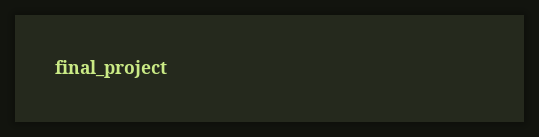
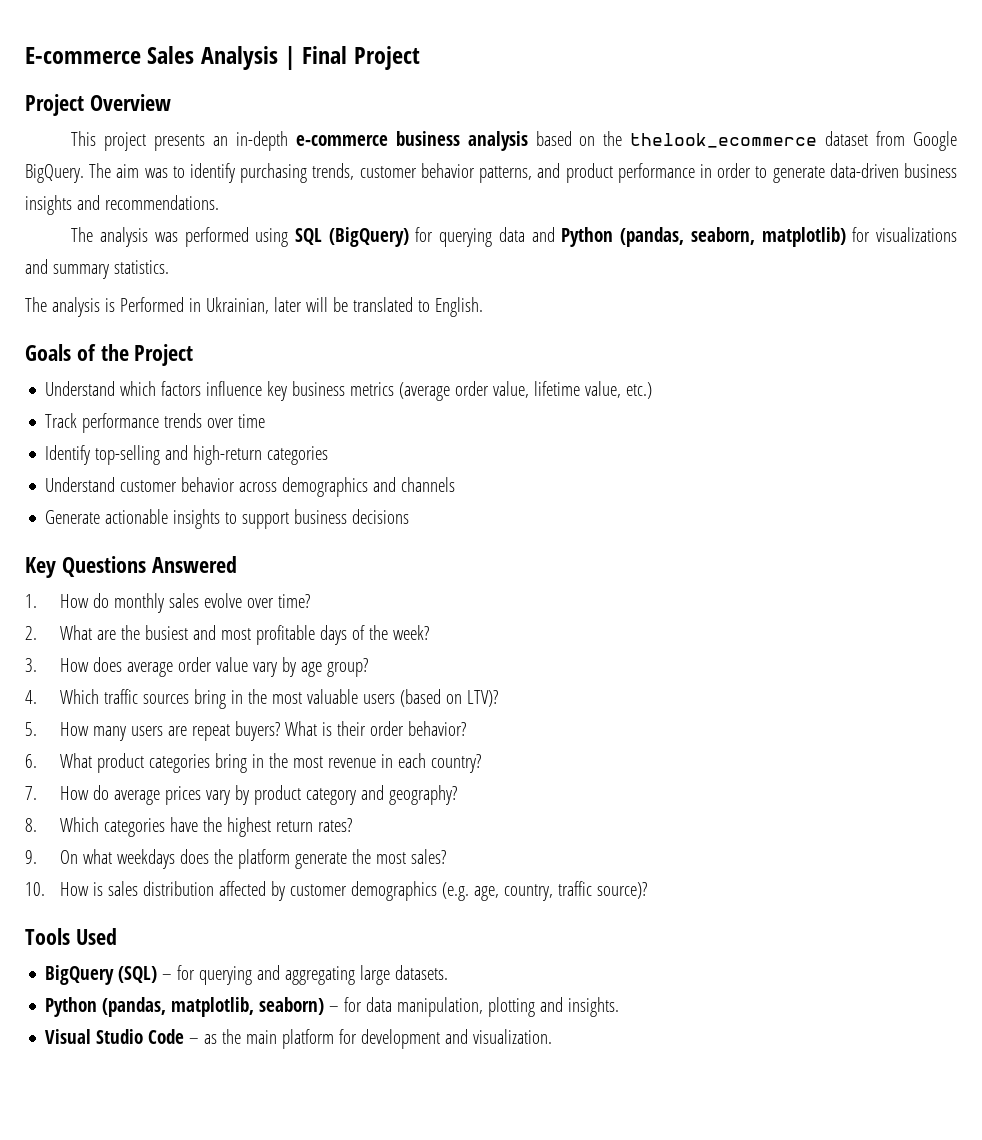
- final_project
+ E-commerce Sales Analysis | Final Project
+ Project Overview
+ This project presents an in-depth e-commerce business analysis based on the thelook_ecommerce dataset from Google BigQuery. The aim was to identify purchasing trends, customer behavior patterns, and product performance in order to generate data-driven business insights and recommendations.
+ The analysis was performed using SQL (BigQuery) for querying data and Python (pandas, seaborn, matplotlib) for visualizations and summary statistics.
+ The analysis is Performed in Ukrainian, later will be translated to English.
+ Goals of the Project
+ Understand which factors influence key business metrics (average order value, lifetime value, etc.)
+ Track performance trends over time
+ Identify top-selling and high-return categories
+ Understand customer behavior across demographics and channels
+ Generate actionable insights to support business decisions
+ Key Questions Answered
+ 1. How do monthly sales evolve over time?
+ 2. What are the busiest and most profitable days of the week?
+ 3. How does average order value vary by age group?
+ 4. Which traffic sources bring in the most valuable users (based on LTV)?
+ 5. How many users are repeat buyers? What is their order behavior?
+ 6. What product categories bring in the most revenue in each country?
+ 7. How do average prices vary by product category and geography?
+ 8. Which categories have the highest return rates?
+ 9. On what weekdays does the platform generate the most sales?
+ 10. How is sales distribution affected by customer demographics (e.g. age, country, traffic source)?
+ Tools Used
+ BigQuery (SQL) – for querying and aggregating large datasets.
+ Python (pandas, matplotlib, seaborn) – for data manipulation, plotting and insights.
+ Visual Studio Code – as the main platform for development and visualization.

